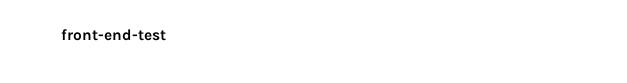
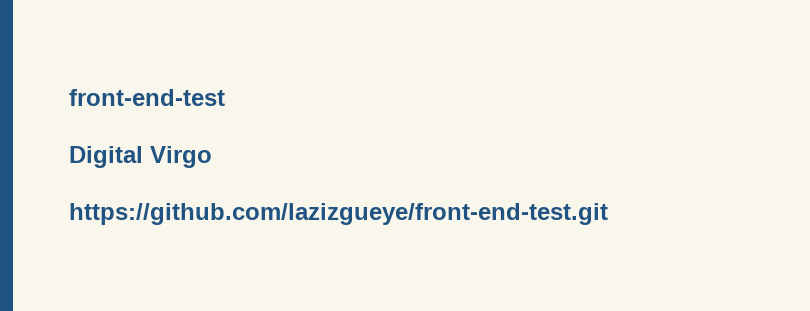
+ Digital Virgo
+ https://github.com/lazizgueye/front-end-test.git

